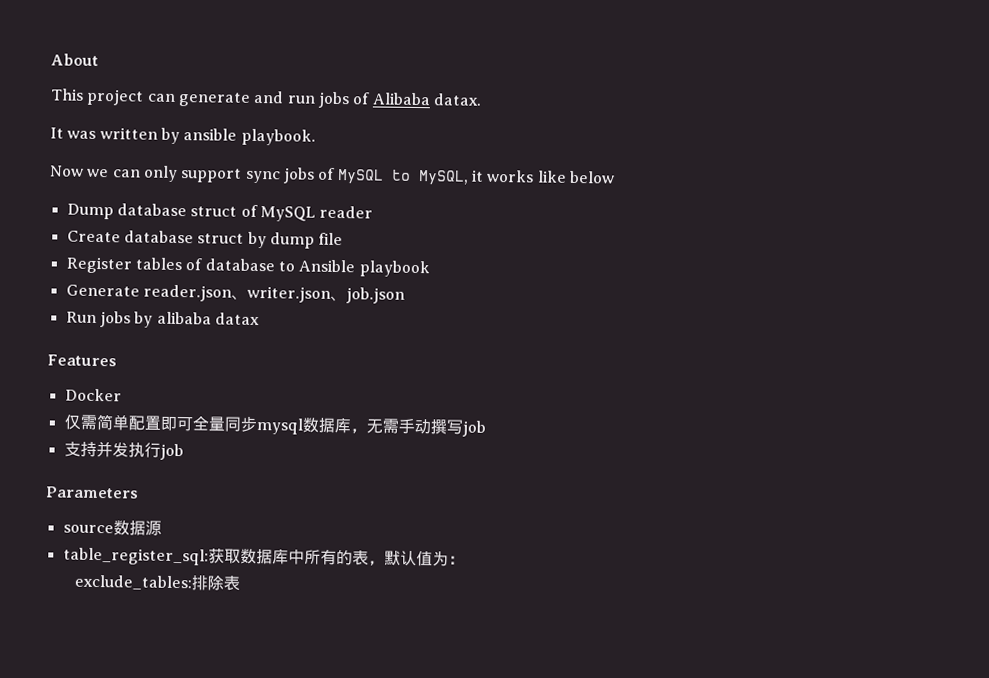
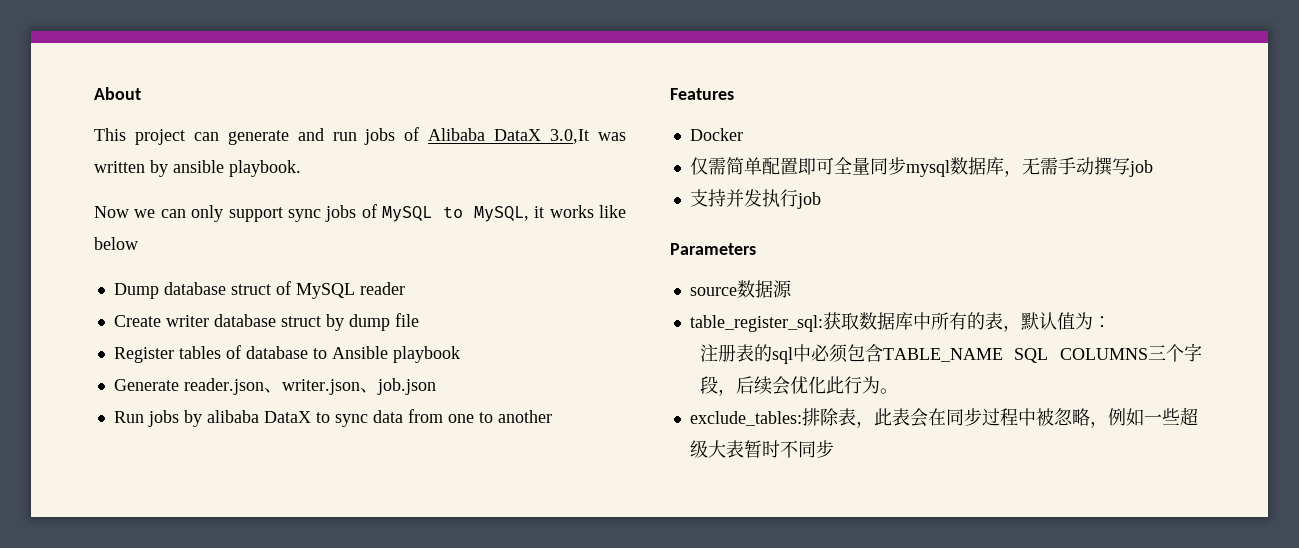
- This project can generate and run jobs of Alibaba datax.
- It was written by ansible playbook.
+ This project can generate and run jobs of Alibaba DataX 3.0,It was written by ansible playbook.
- Create database struct by dump file
+ Create writer database struct by dump file
- Run jobs by alibaba datax
+ Run jobs by alibaba DataX to sync data from one to another
- exclude_tables:排除表
+ 注册表的sql中必须包含TABLE_NAME SQL COLUMNS三个字段，后续会优化此行为。
+ exclude_tables:排除表，此表会在同步过程中被忽略，例如一些超级大表暂时不同步

